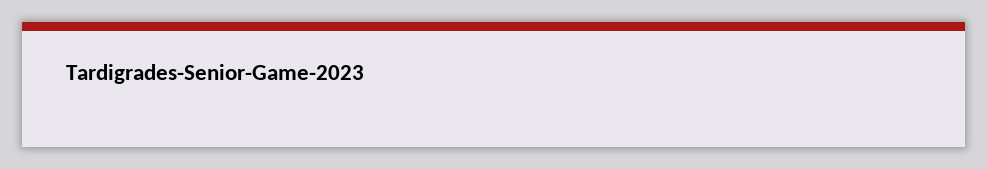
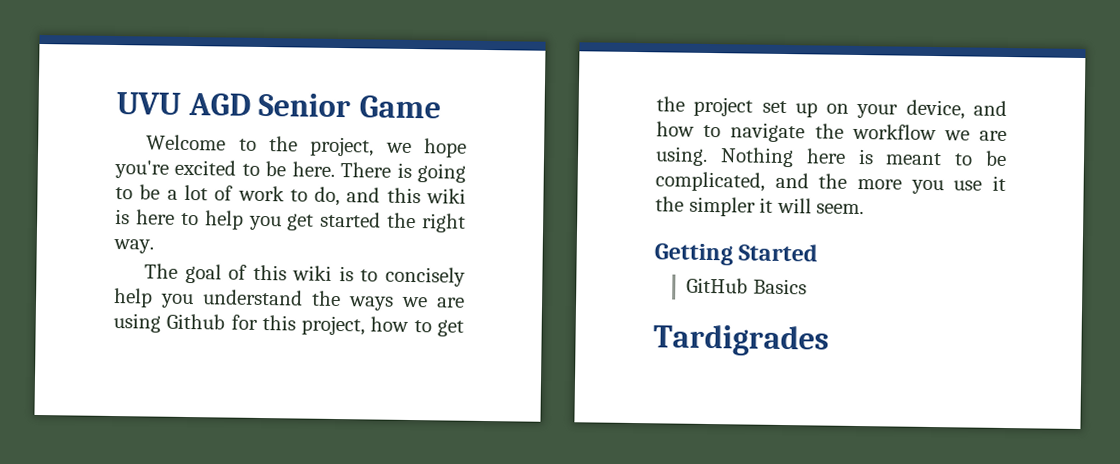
- Tardigrades-Senior-Game-2023
+ UVU AGD Senior Game
+ Welcome to the project, we hope you're excited to be here. There is going to be a lot of work to do, and this wiki is here to help you get started the right way.
+ The goal of this wiki is to concisely help you understand the ways we are using Github for this project, how to get the project set up on your device, and how to navigate the workflow we are using. Nothing here is meant to be complicated, and the more you use it the simpler it will seem.
+ Getting Started
+ GitHub Basics
+ Tardigrades

